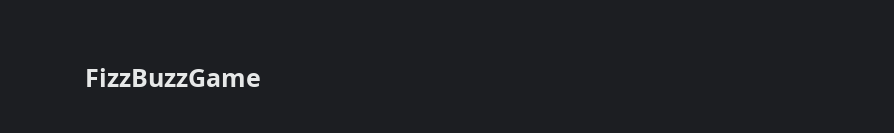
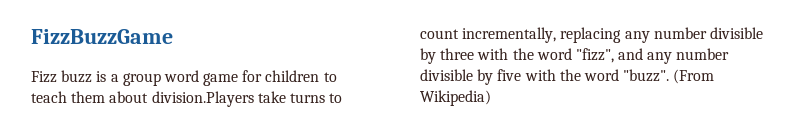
+ Fizz buzz is a group word game for children to teach them about division.Players take turns to count incrementally, replacing any number divisible by three with the word "fizz", and any number divisible by five with the word "buzz". (From Wikipedia)

